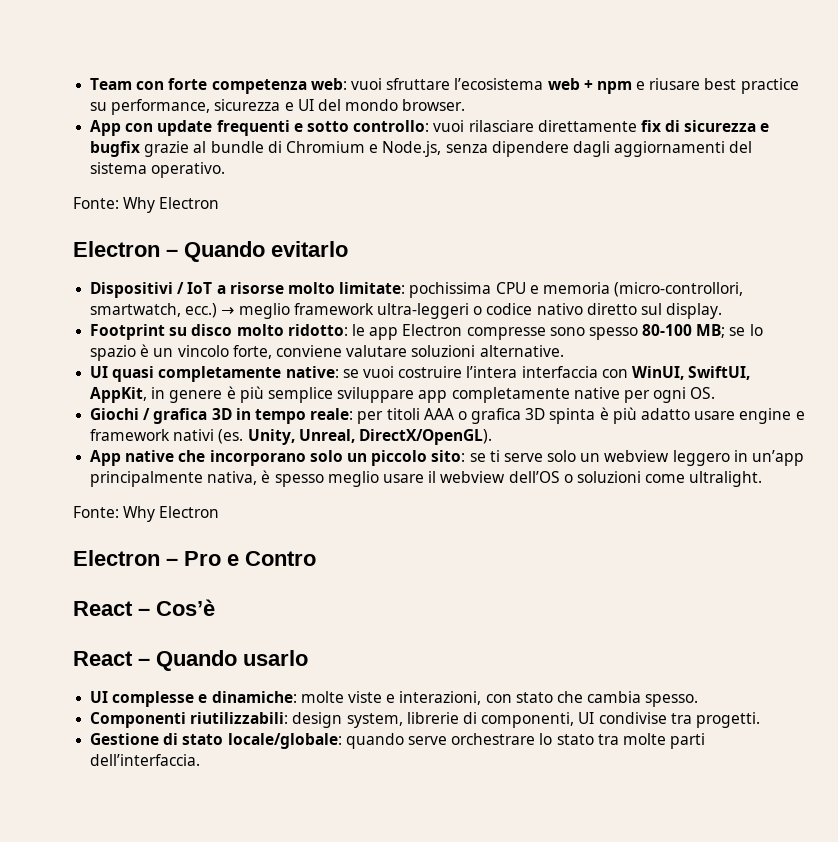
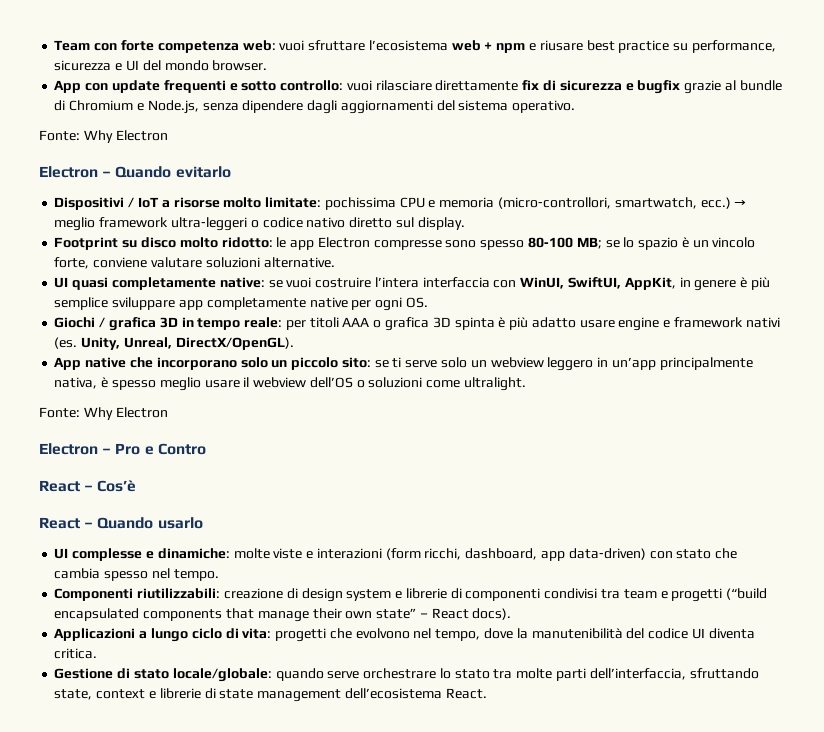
- UI complesse e dinamiche: molte viste e interazioni, con stato che cambia spesso.
+ UI complesse e dinamiche: molte viste e interazioni (form ricchi, dashboard, app data‑driven) con stato che cambia spesso nel tempo.
- Componenti riutilizzabili: design system, librerie di componenti, UI condivise tra progetti.
+ Componenti riutilizzabili: creazione di design system e librerie di componenti condivisi tra team e progetti (“build encapsulated components that manage their own state” – React docs).
+ Applicazioni a lungo ciclo di vita: progetti che evolvono nel tempo, dove la manutenibilità del codice UI diventa critica.
- Gestione di stato locale/globale: quando serve orchestrare lo stato tra molte parti dell’interfaccia.
+ Gestione di stato locale/globale: quando serve orchestrare lo stato tra molte parti dell’interfaccia, sfruttando state, context e librerie di state management dell’ecosistema React.

